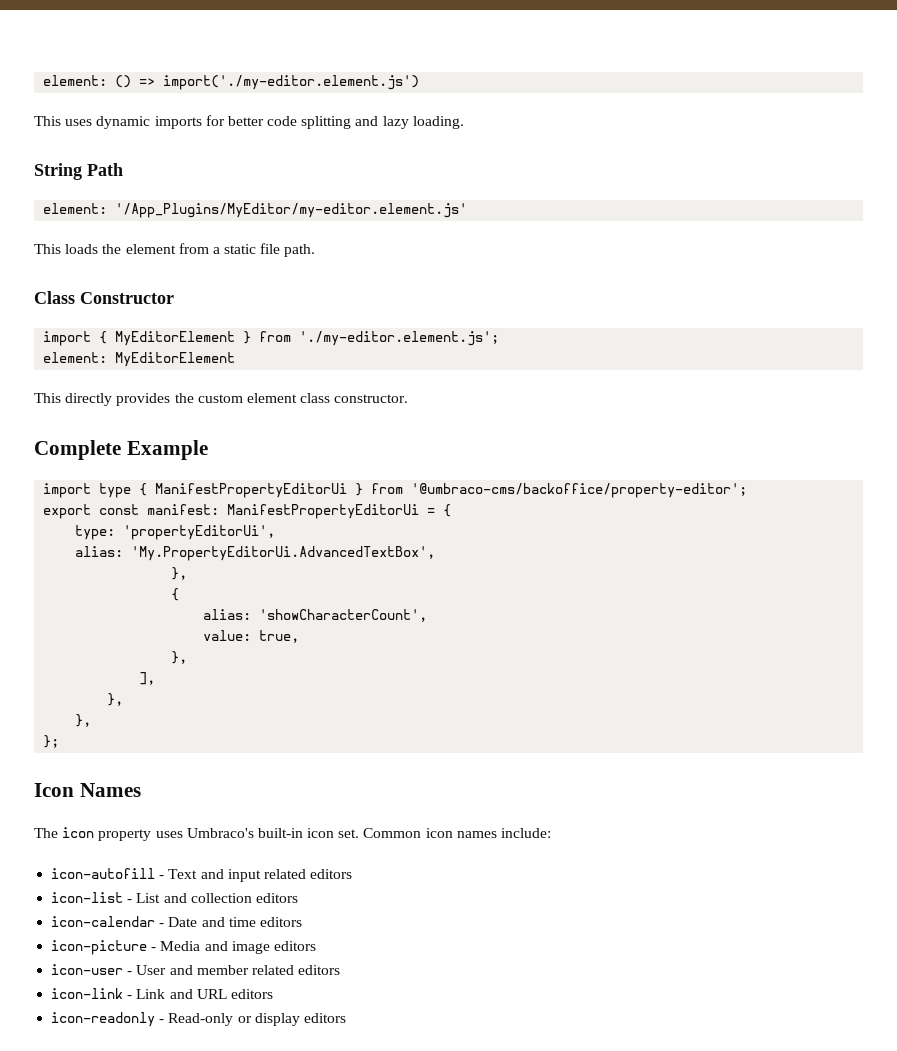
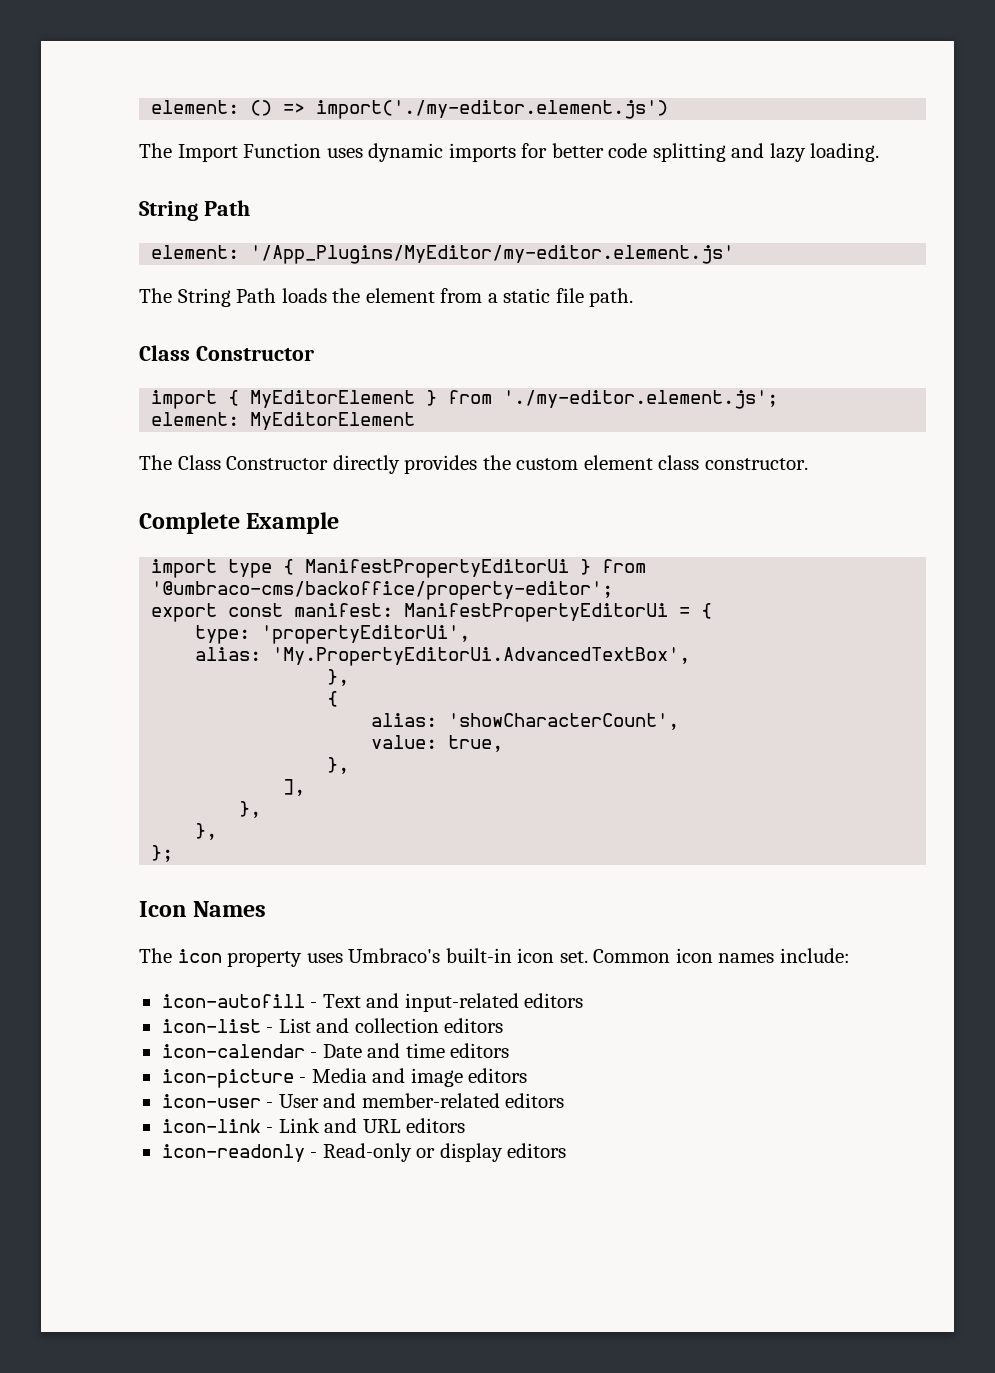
- This uses dynamic imports for better code splitting and lazy loading.
+ The Import Function uses dynamic imports for better code splitting and lazy loading.
- This loads the element from a static file path.
+ The String Path loads the element from a static file path.
- This directly provides the custom element class constructor.
+ The Class Constructor directly provides the custom element class constructor.
- icon-autofill - Text and input related editors
+ icon-autofill - Text and input-related editors
- icon-user - User and member related editors
+ icon-user - User and member-related editors

